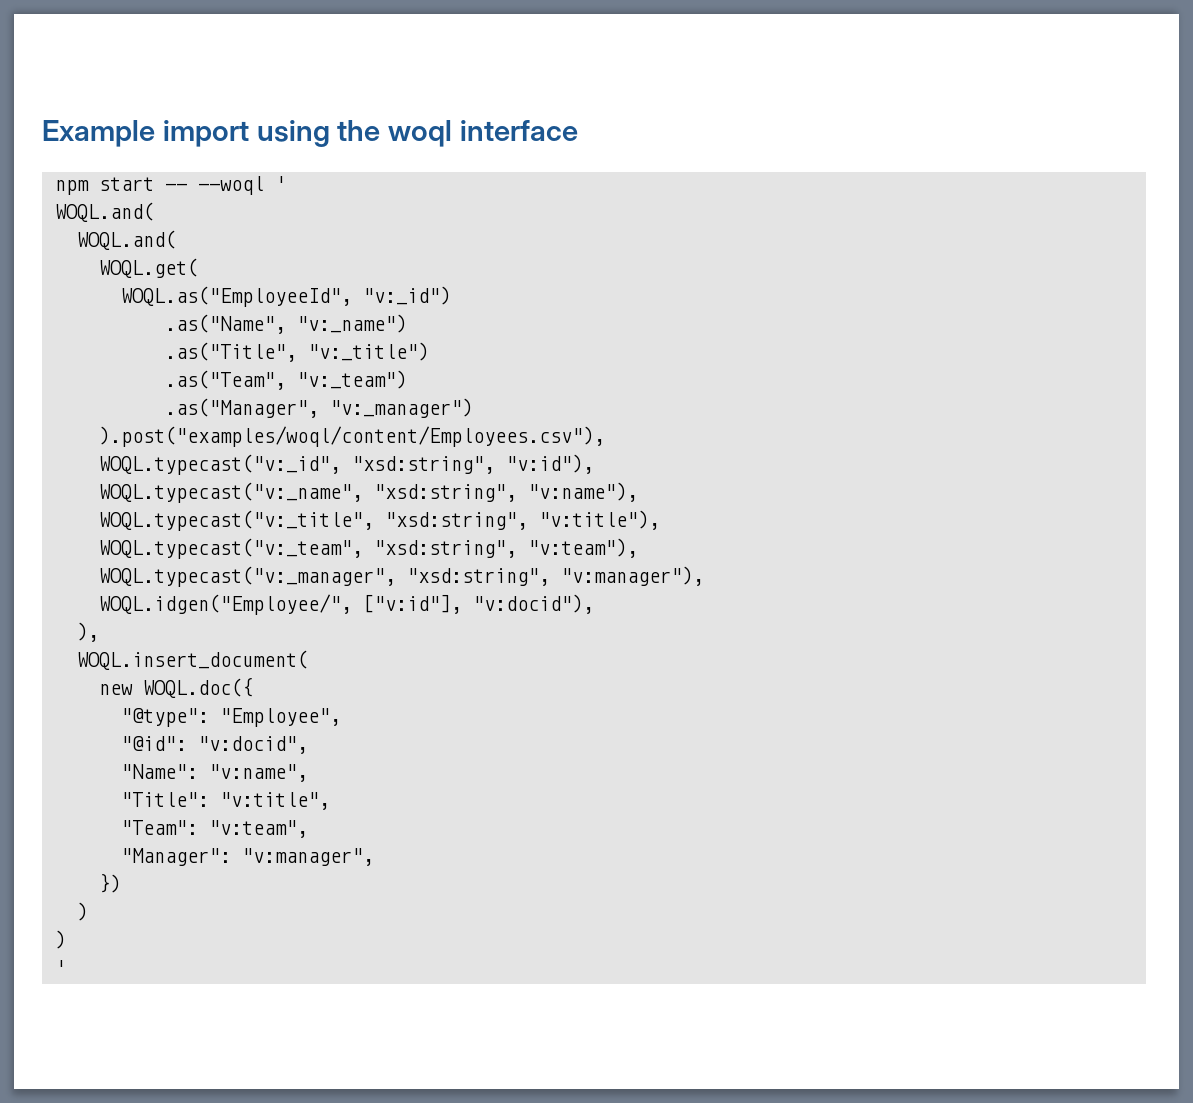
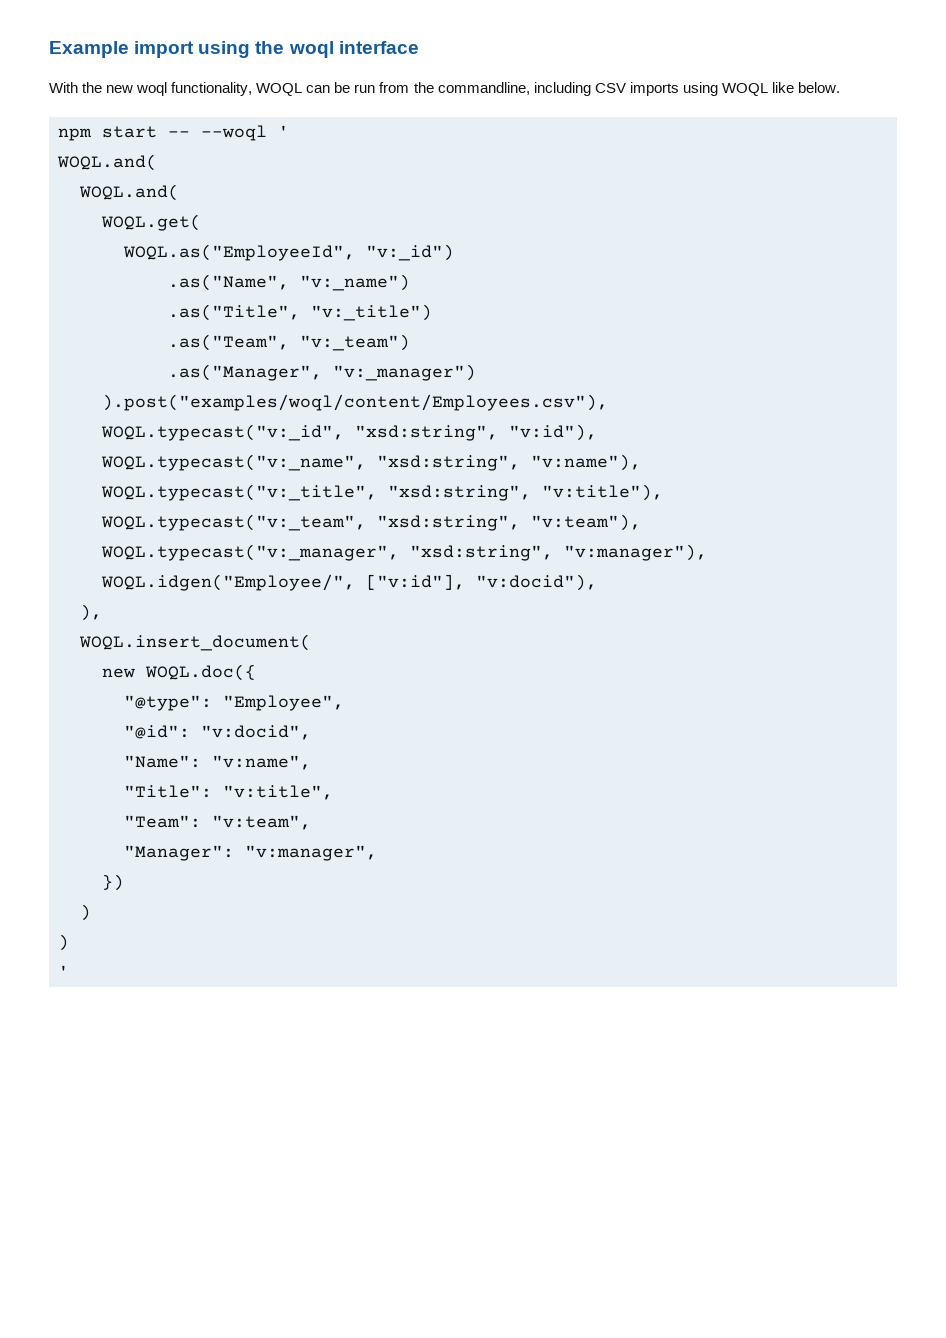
+ With the new woql functionality, WOQL can be run from the commandline, including CSV imports using WOQL like below.

